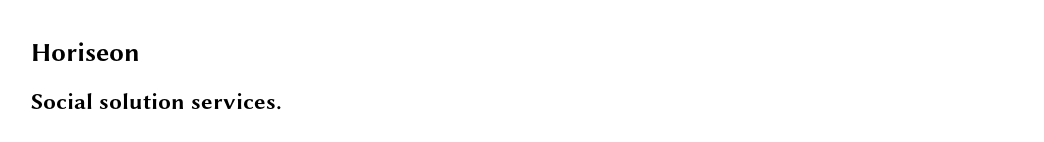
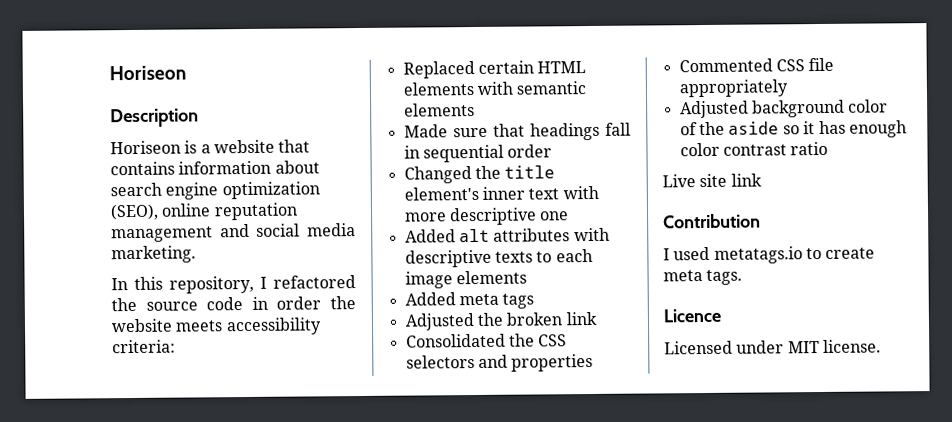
- Social solution services.
+ Description
+ Horiseon is a website that contains information about search engine optimization (SEO), online reputation management and social media marketing.
+ In this repository, I refactored the source code in order the website meets accessibility criteria:
+ Replaced certain HTML elements with semantic elements
+ Made sure that headings fall in sequential order
+ Changed the title element's inner text with more descriptive one
+ Added alt attributes with descriptive texts to each image elements
+ Added meta tags
+ Adjusted the broken link
+ Consolidated the CSS selectors and properties
+ Commented CSS file appropriately
+ Adjusted background color of the aside so it has enough color contrast ratio
+ Live site link
+ Contribution
+ I used metatags.io to create meta tags.
+ Licence
+ Licensed under MIT license.

